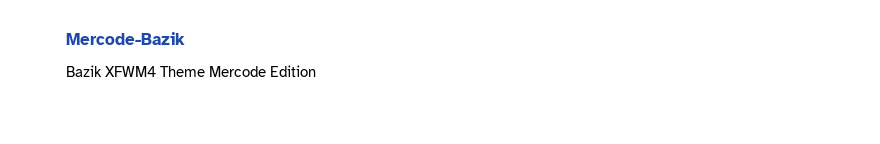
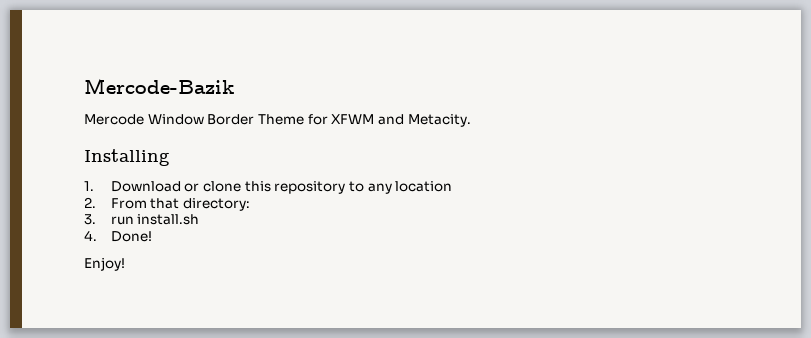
- Bazik XFWM4 Theme Mercode Edition
+ Mercode Window Border Theme for XFWM and Metacity.
+ Installing
+ 1. Download or clone this repository to any location
+ 2. From that directory:
+ 3. run install.sh
+ 4. Done!
+ Enjoy!

